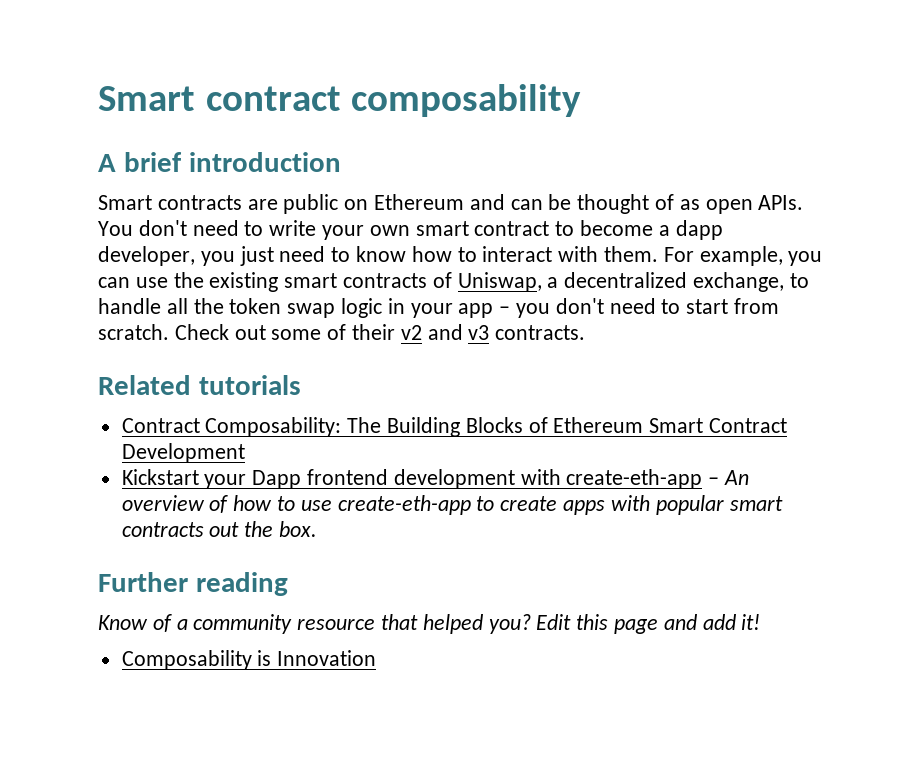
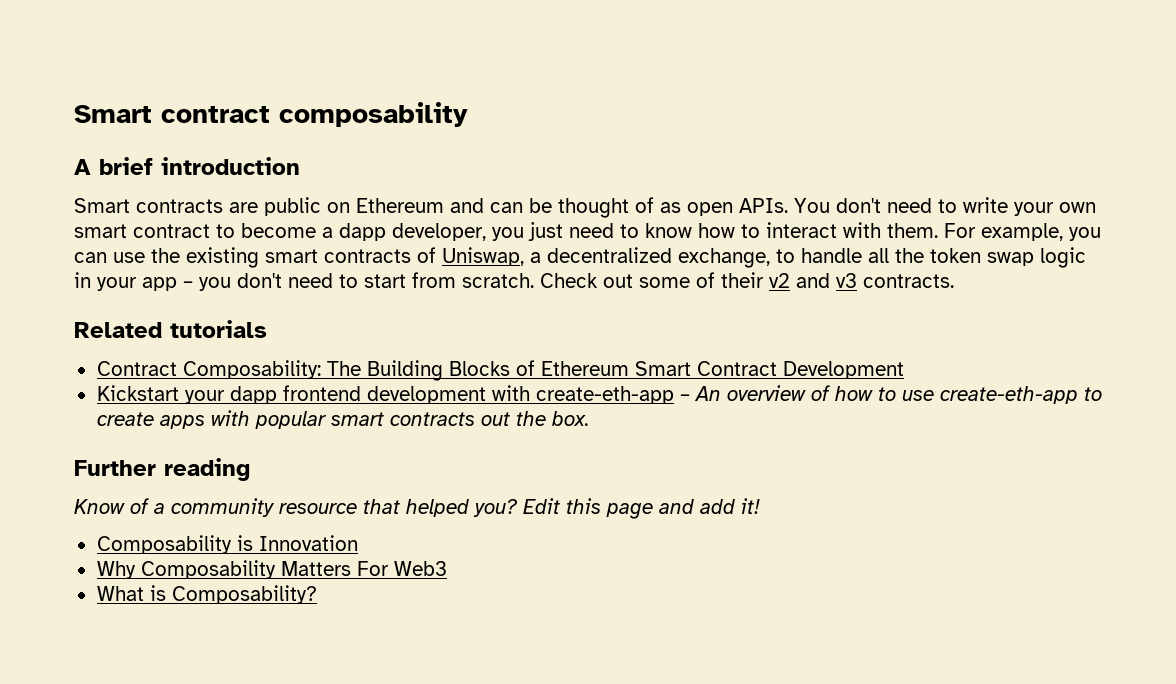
- Kickstart your Dapp frontend development with create-eth-app – An overview of how to use create-eth-app to create apps with popular smart contracts out the box.
+ Kickstart your dapp frontend development with create-eth-app – An overview of how to use create-eth-app to create apps with popular smart contracts out the box.
+ Why Composability Matters For Web3
+ What is Composability?

